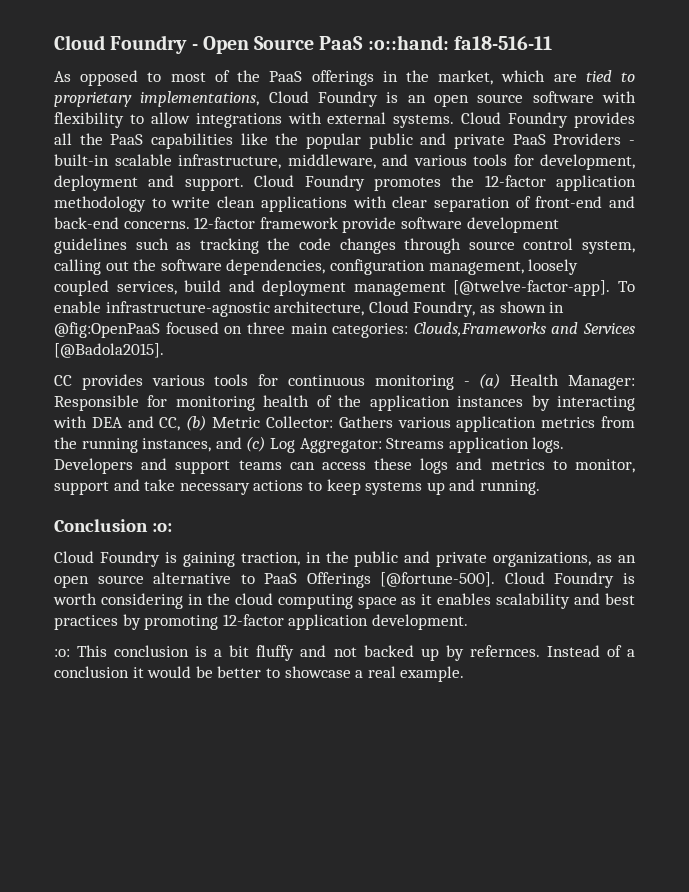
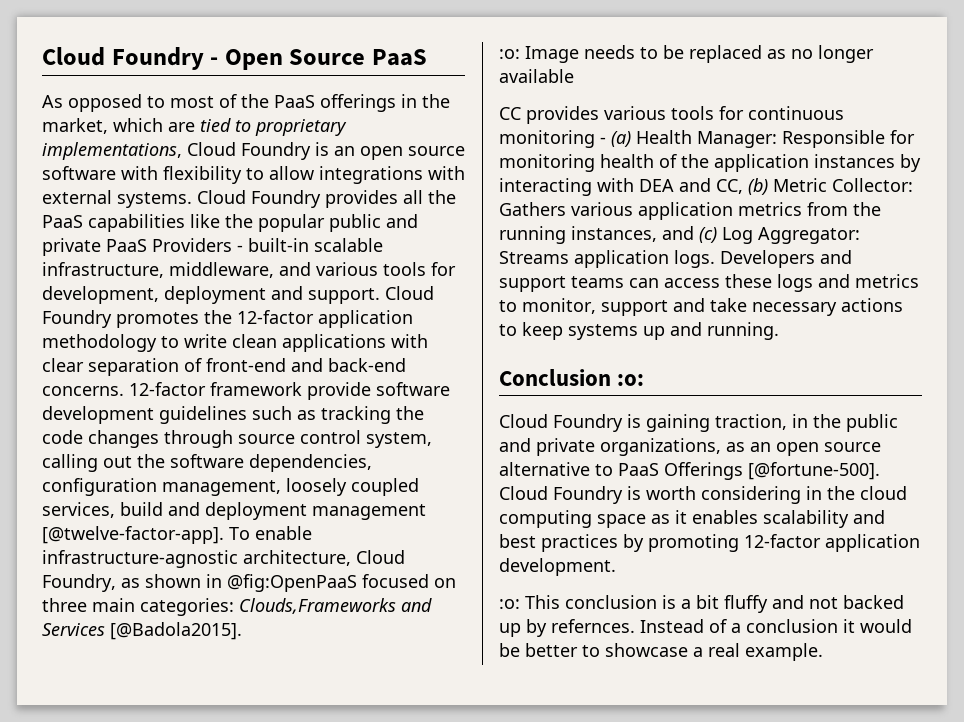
- Cloud Foundry - Open Source PaaS :o::hand: fa18-516-11
+ Cloud Foundry - Open Source PaaS
+ :o: Image needs to be replaced as no longer available

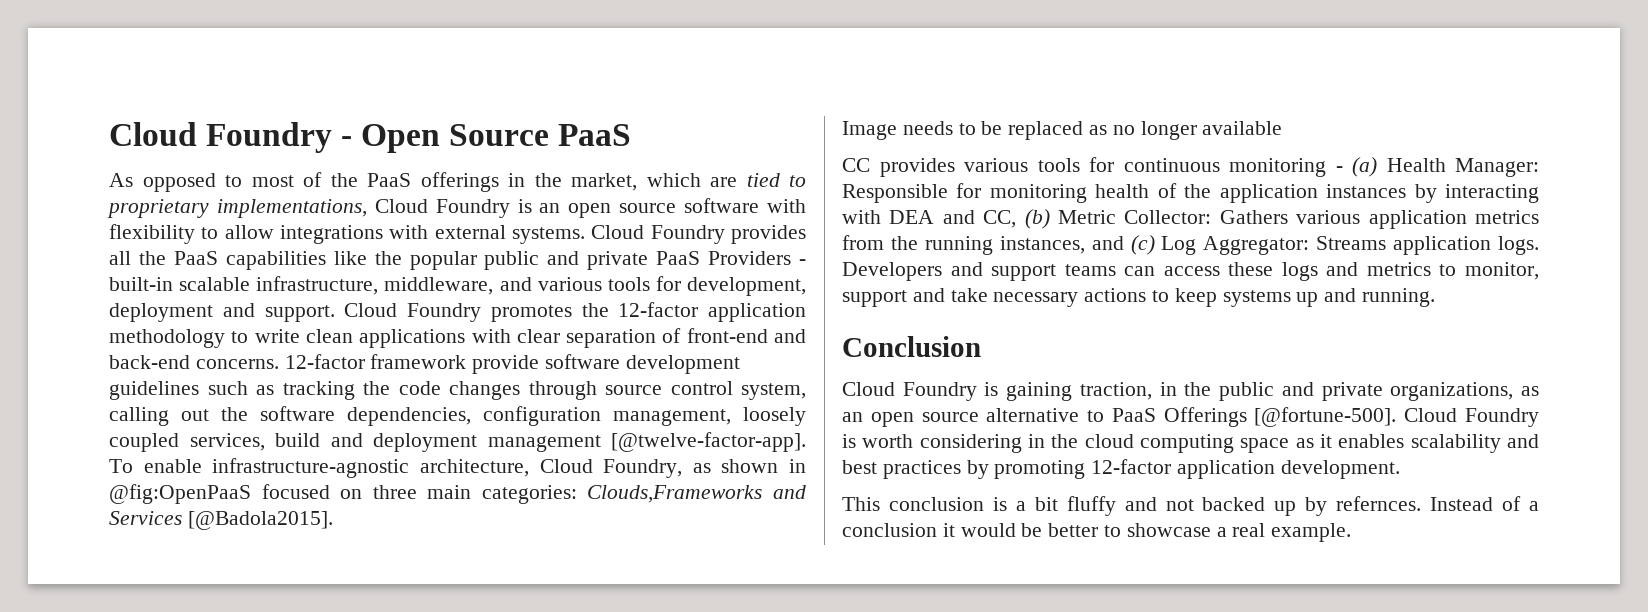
- :o: Image needs to be replaced as no longer available
+ Image needs to be replaced as no longer available
- Conclusion :o:
+ Conclusion
- :o: This conclusion is a bit fluffy and not backed up by refernces.
+ This conclusion is a bit fluffy and not backed up by refernces.

